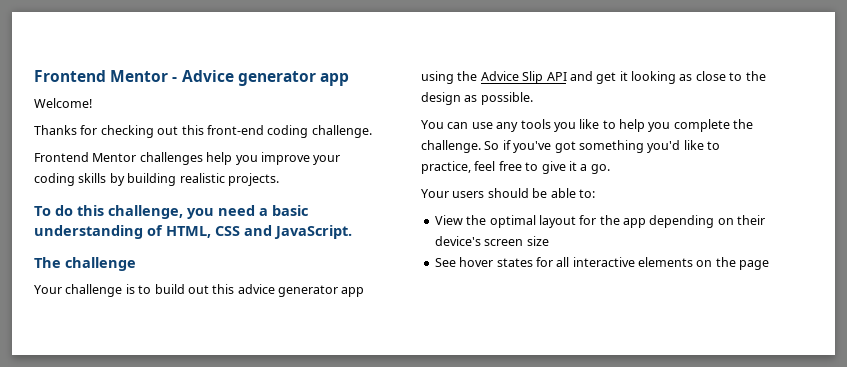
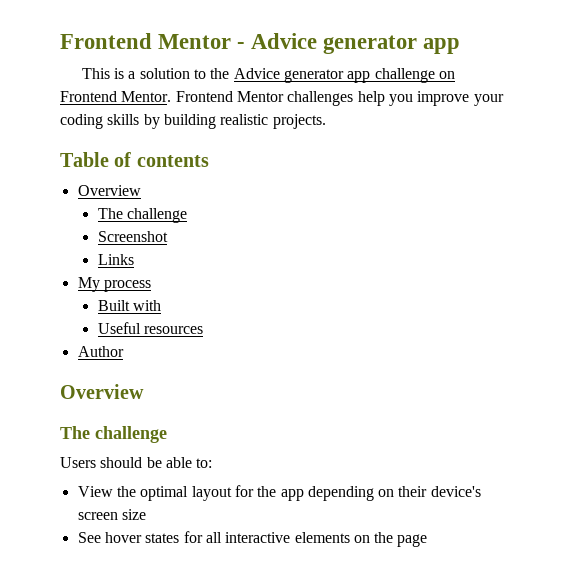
- Welcome!
- Thanks for checking out this front-end coding challenge.
- Frontend Mentor challenges help you improve your coding skills by building realistic projects.
+ This is a solution to the Advice generator app challenge on Frontend Mentor. Frontend Mentor challenges help you improve your coding skills by building realistic projects.
- To do this challenge, you need a basic understanding of HTML, CSS and JavaScript.
+ Table of contents
+ Overview
  The challenge
- Your challenge is to build out this advice generator app using the Advice Slip API and get it looking as close to the design as possible.
- You can use any tools you like to help you complete the challenge. So if you've got something you'd like to practice, feel free to give it a go.
- Your users should be able to:
+ Screenshot
+ Links
+ My process
+ Built with
+ Useful resources
+ Author
+ Overview
+ The challenge
+ Users should be able to:

